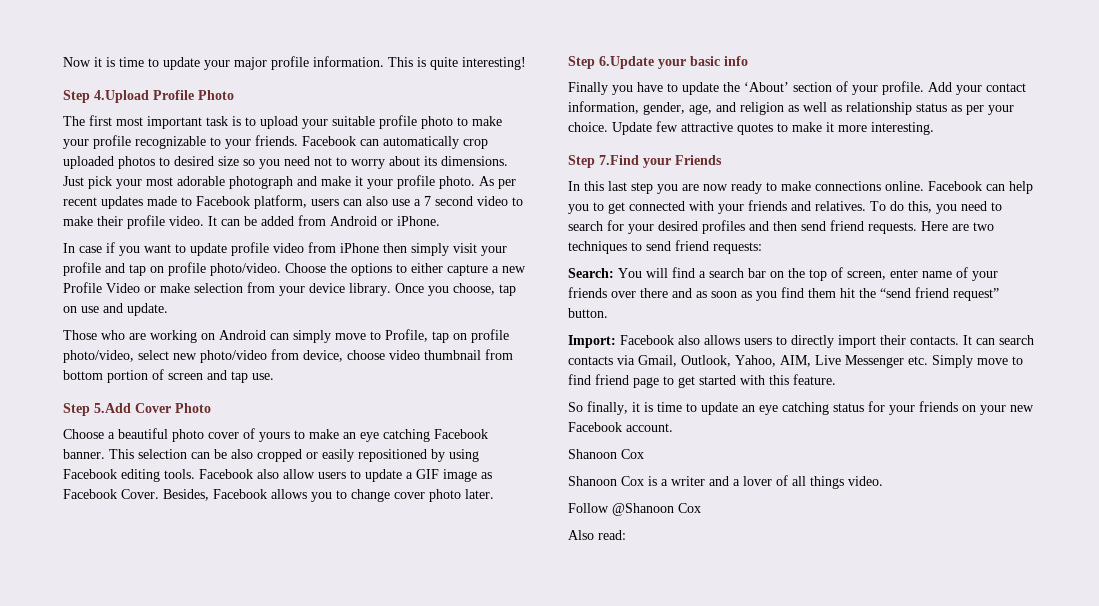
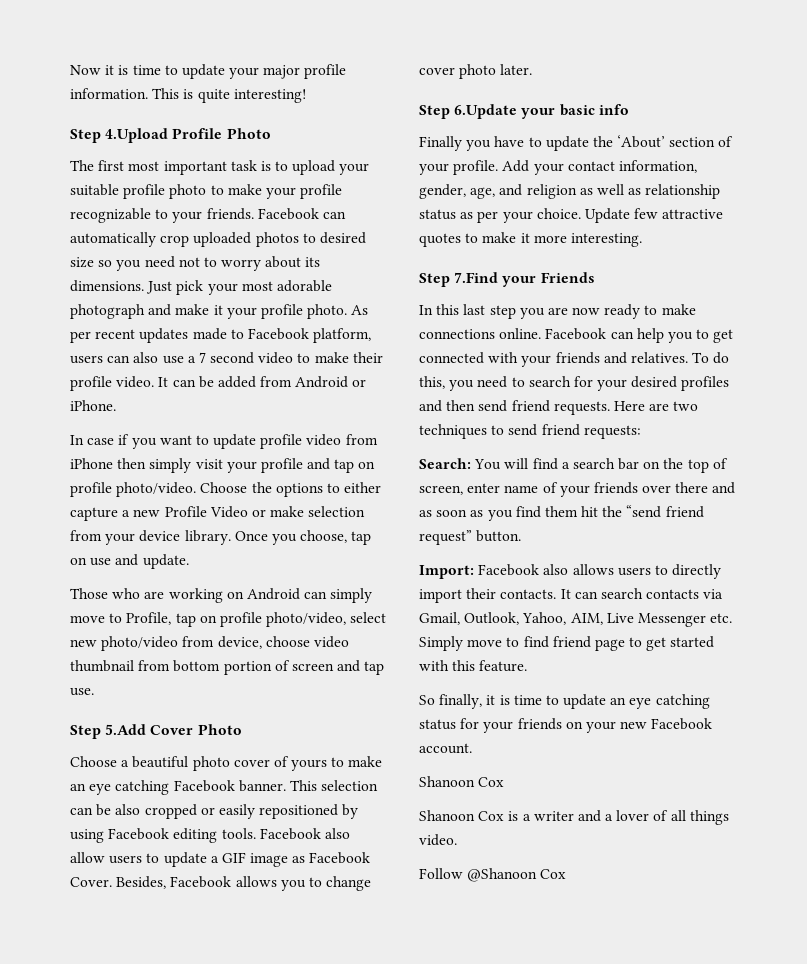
- Also read:

